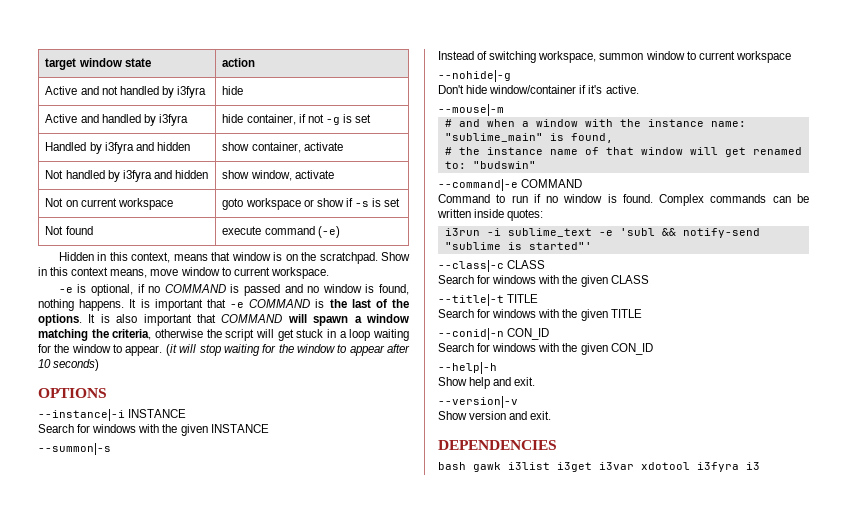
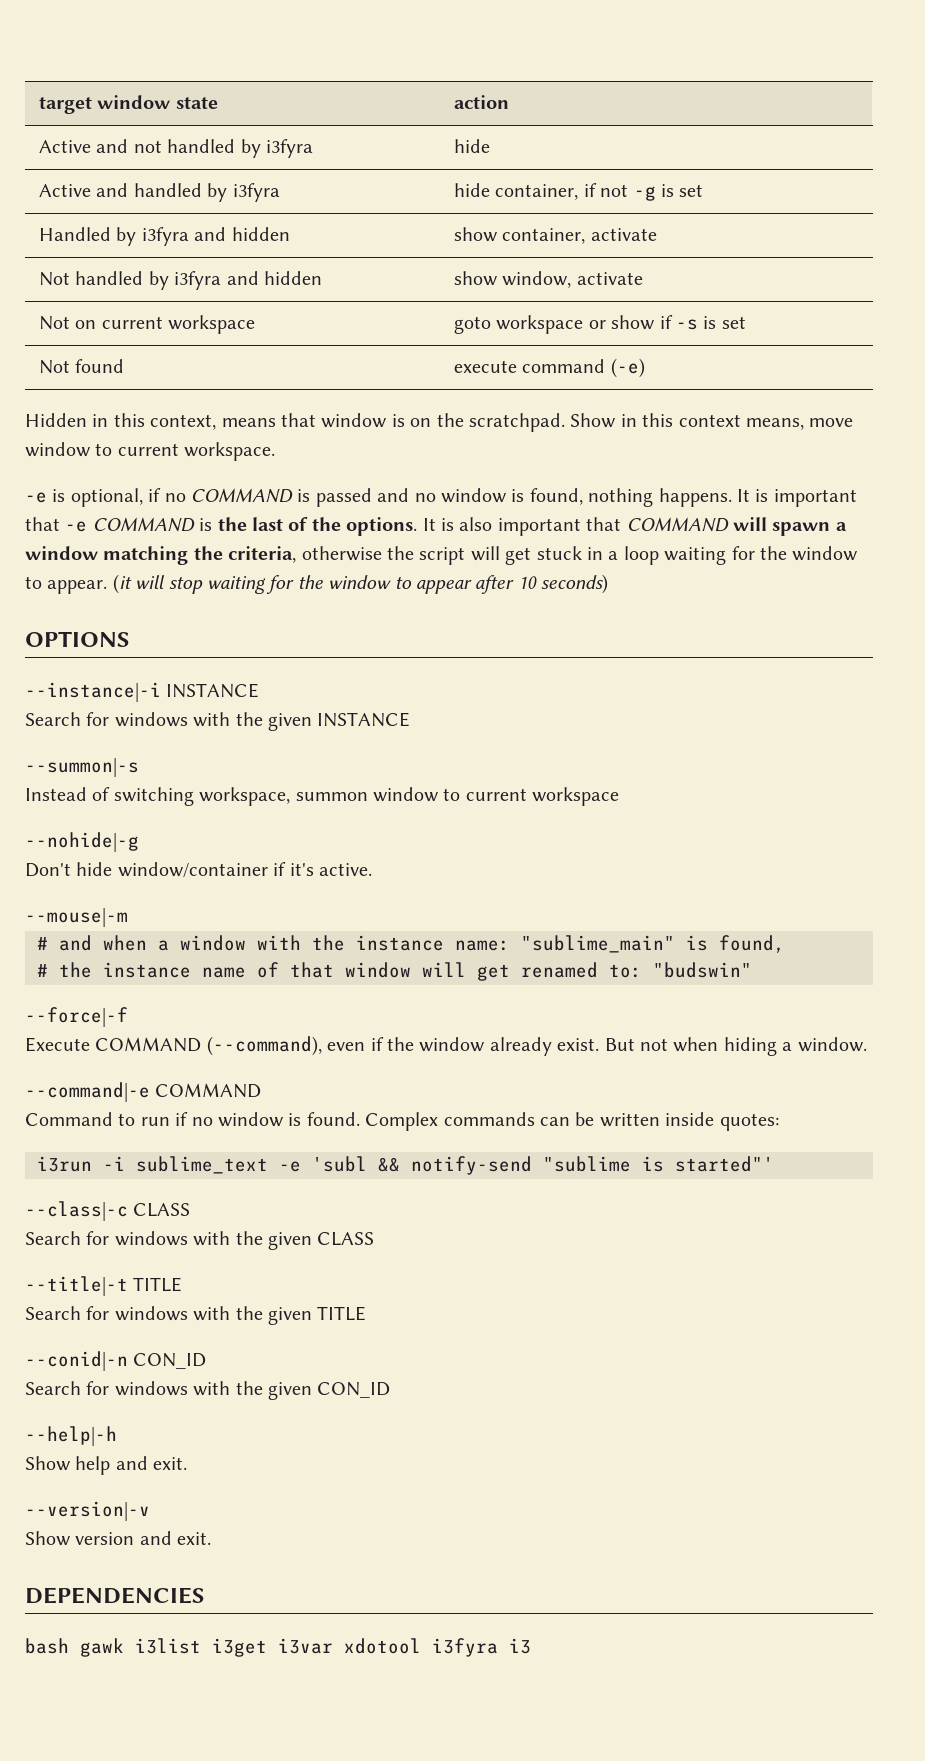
+ --force|-f
+ Execute COMMAND (--command), even if the window already exist. But not when hiding a window.

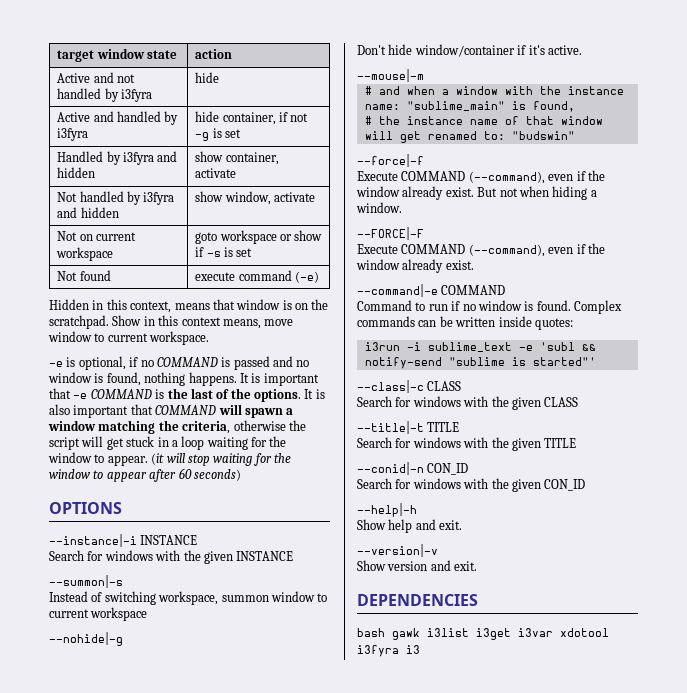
- (it will stop waiting for the window to appear after 10 seconds)
+ (it will stop waiting for the window to appear after 60 seconds)
+ --FORCE|-F
+ Execute COMMAND (--command), even if the window already exist.

